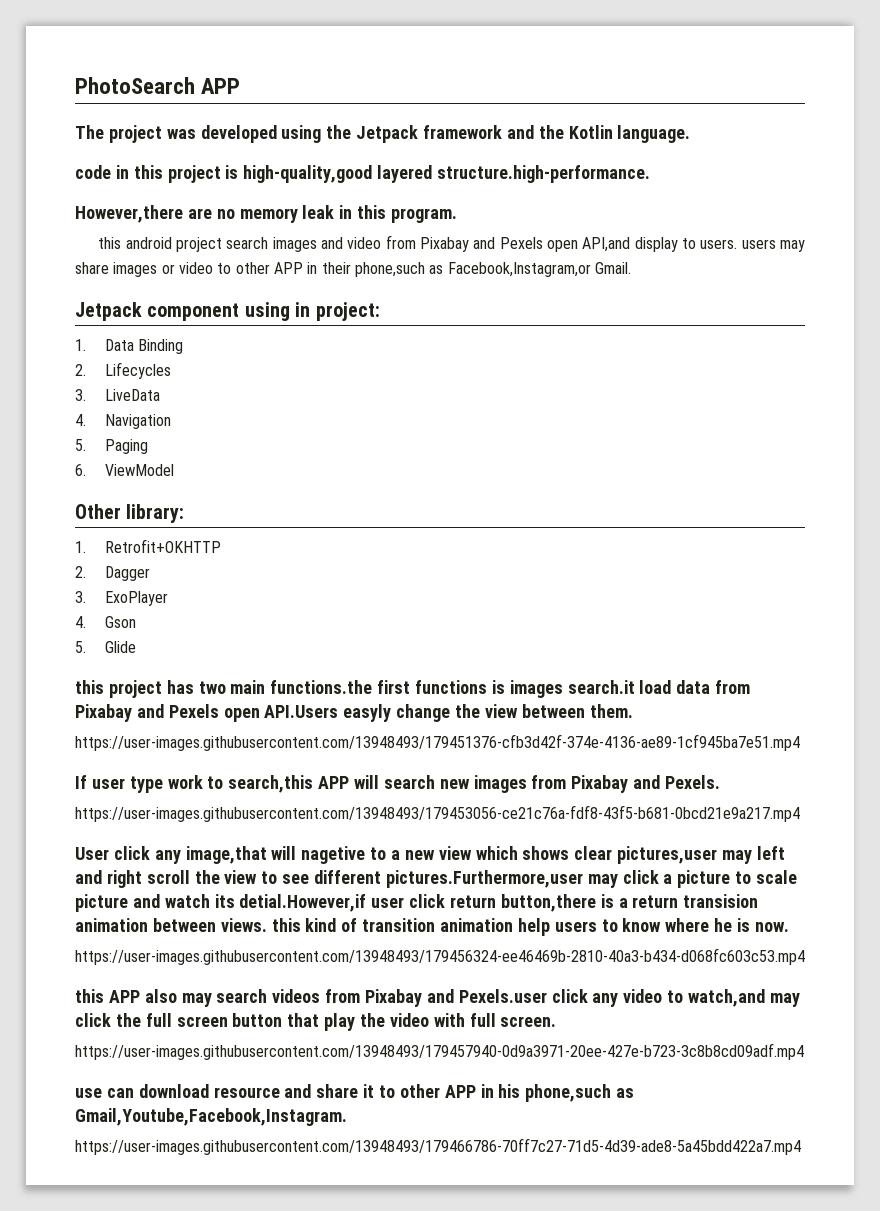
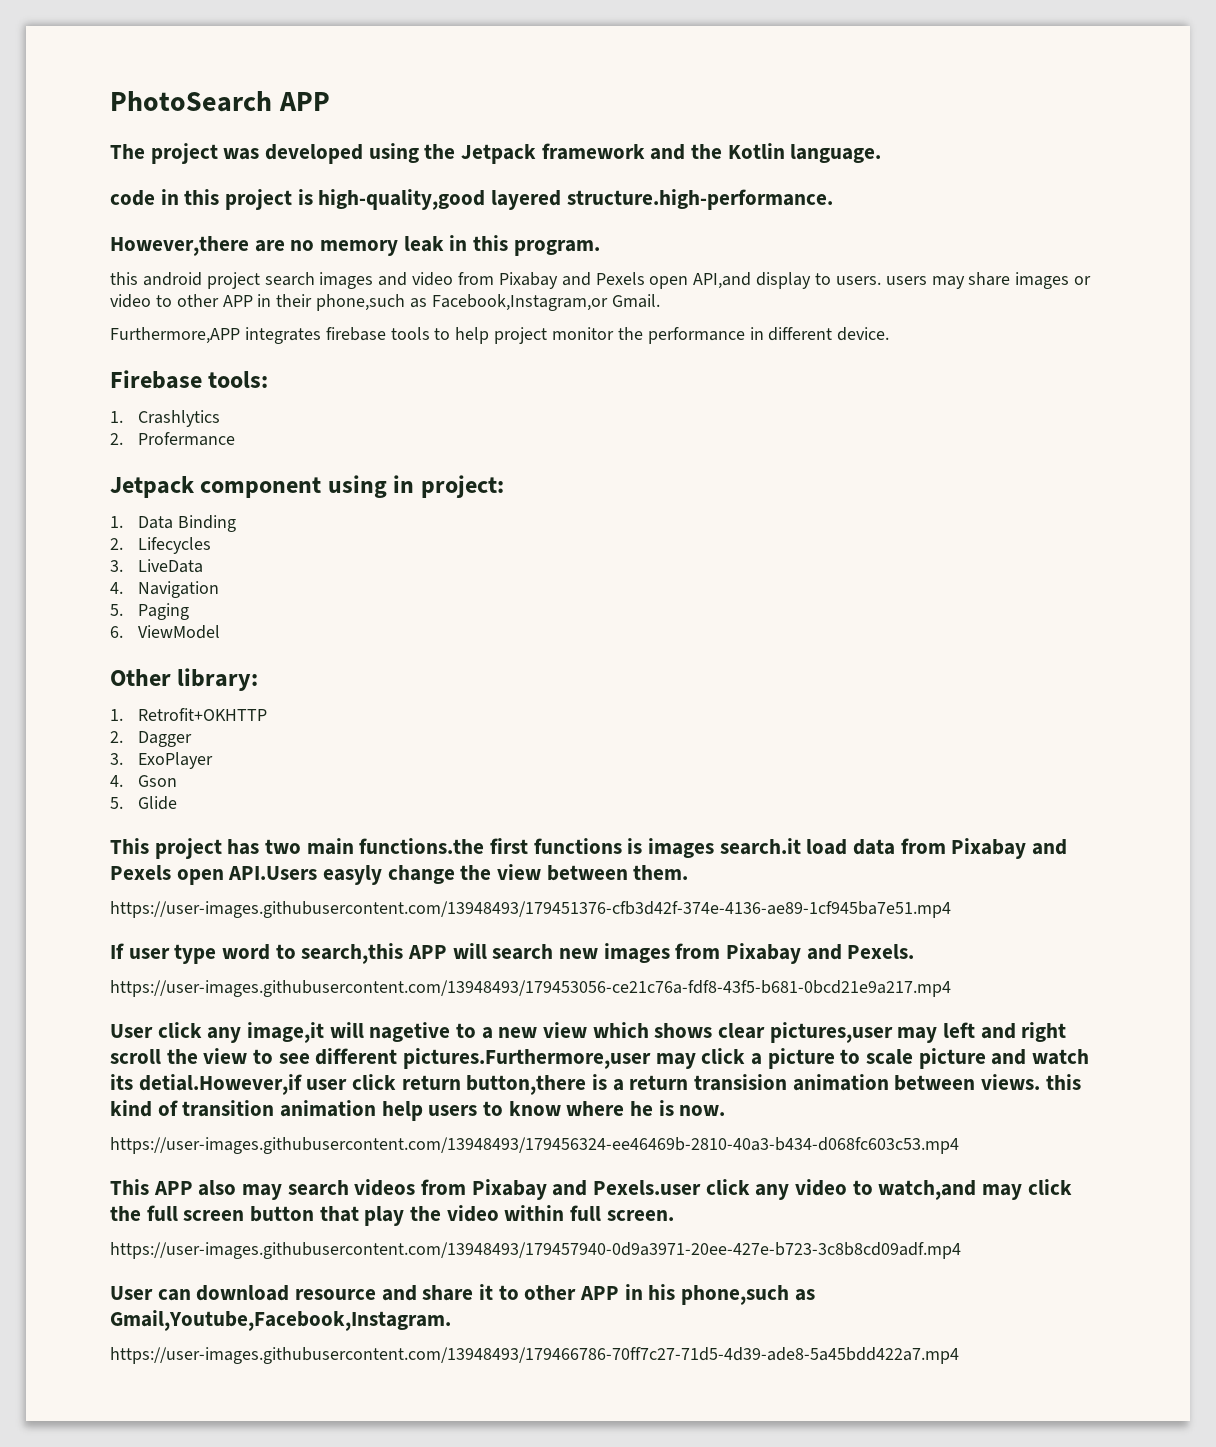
+ Furthermore,APP integrates firebase tools to help project monitor the performance in different device.
+ Firebase tools:
+ 1. Crashlytics
+ 2. Profermance
- this project has two main functions.the first functions is images search.it load data from Pixabay and Pexels open API.Users easyly change the view between them.
+ This project has two main functions.the first functions is images search.it load data from Pixabay and Pexels open API.Users easyly change the view between them.
- If user type work to search,this APP will search new images from Pixabay and Pexels.
+ If user type word to search,this APP will search new images from Pixabay and Pexels.
- User click any image,that will nagetive to a new view which shows clear pictures,user may left and right scroll the view to see different pictures.Furthermore,user may click a picture to scale picture and watch its detial.However,if user click return button,there is a return transision animation between views. this kind of transition animation help users to know where he is now.
+ User click any image,it will nagetive to a new view which shows clear pictures,user may left and right scroll the view to see different pictures.Furthermore,user may click a picture to scale picture and watch its detial.However,if user click return button,there is a return transision animation between views. this kind of transition animation help users to know where he is now.
- this APP also may search videos from Pixabay and Pexels.user click any video to watch,and may click the full screen button that play the video with full screen.
+ This APP also may search videos from Pixabay and Pexels.user click any video to watch,and may click the full screen button that play the video within full screen.
- use can download resource and share it to other APP in his phone,such as Gmail,Youtube,Facebook,Instagram.
+ User can download resource and share it to other APP in his phone,such as Gmail,Youtube,Facebook,Instagram.

